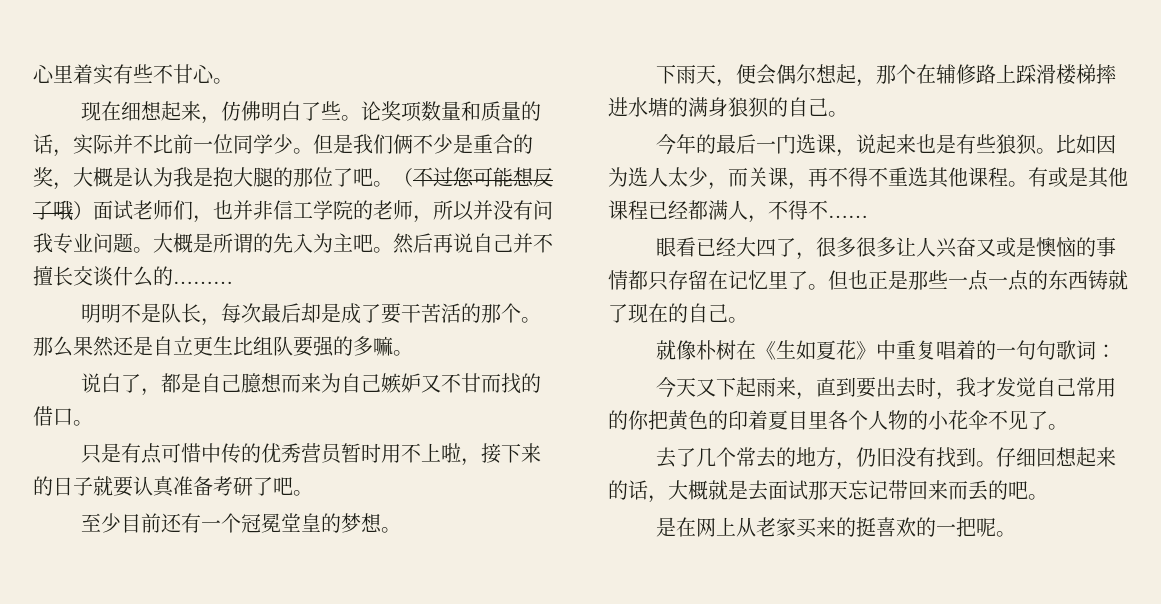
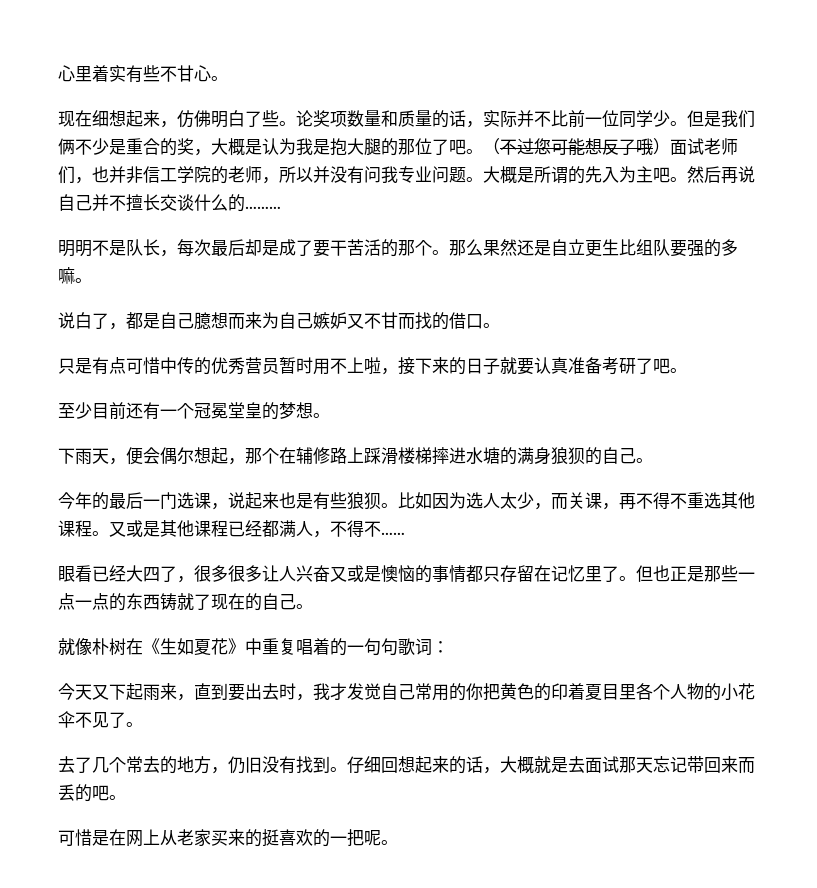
- 有或是其他课程已经都满人，不得不……
+ 又或是其他课程已经都满人，不得不……
- 是在网上从老家买来的挺喜欢的一把呢。
+ 可惜是在网上从老家买来的挺喜欢的一把呢。

